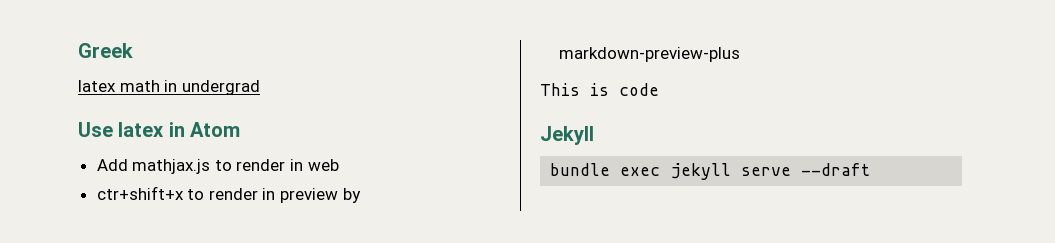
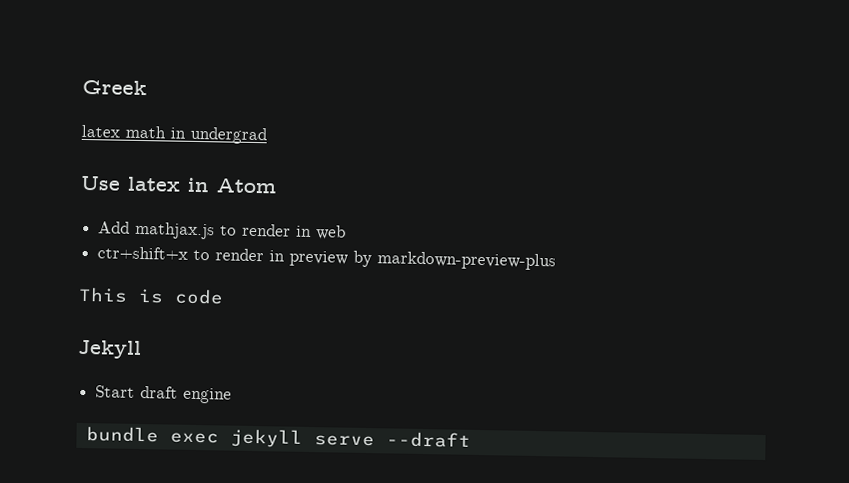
+ Start draft engine

